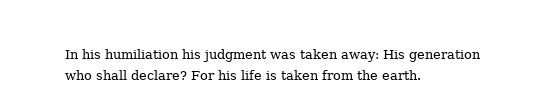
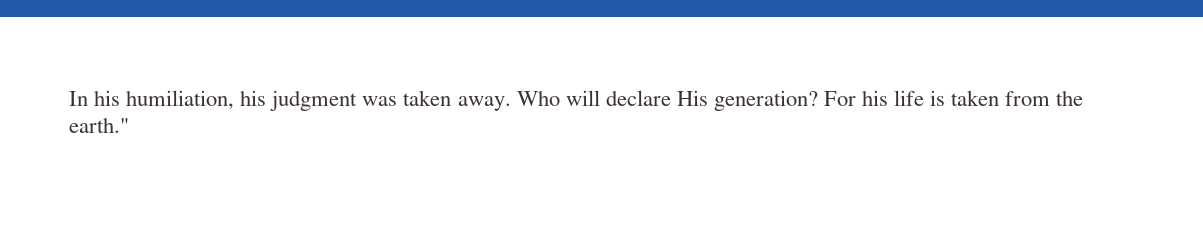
- In his humiliation his judgment was taken away: His generation who shall declare?
+ In his humiliation, his judgment was taken away. Who will declare His generation?
- For his life is taken from the earth.
+ For his life is taken from the earth."

